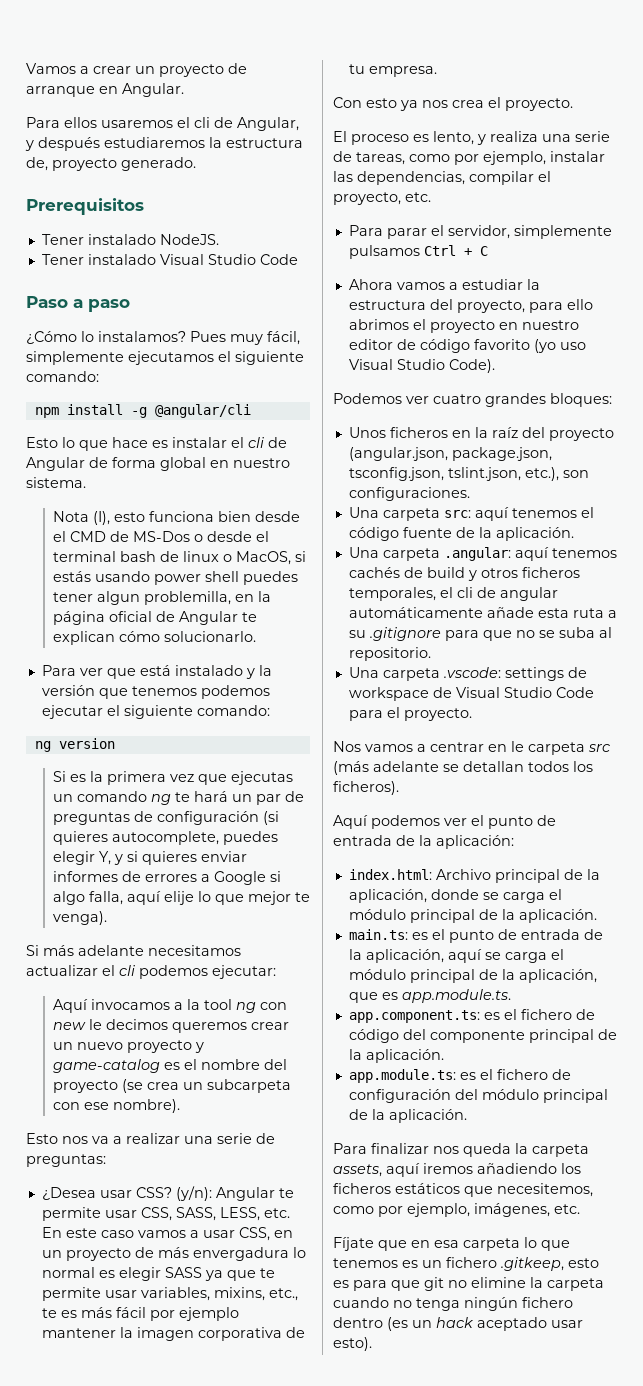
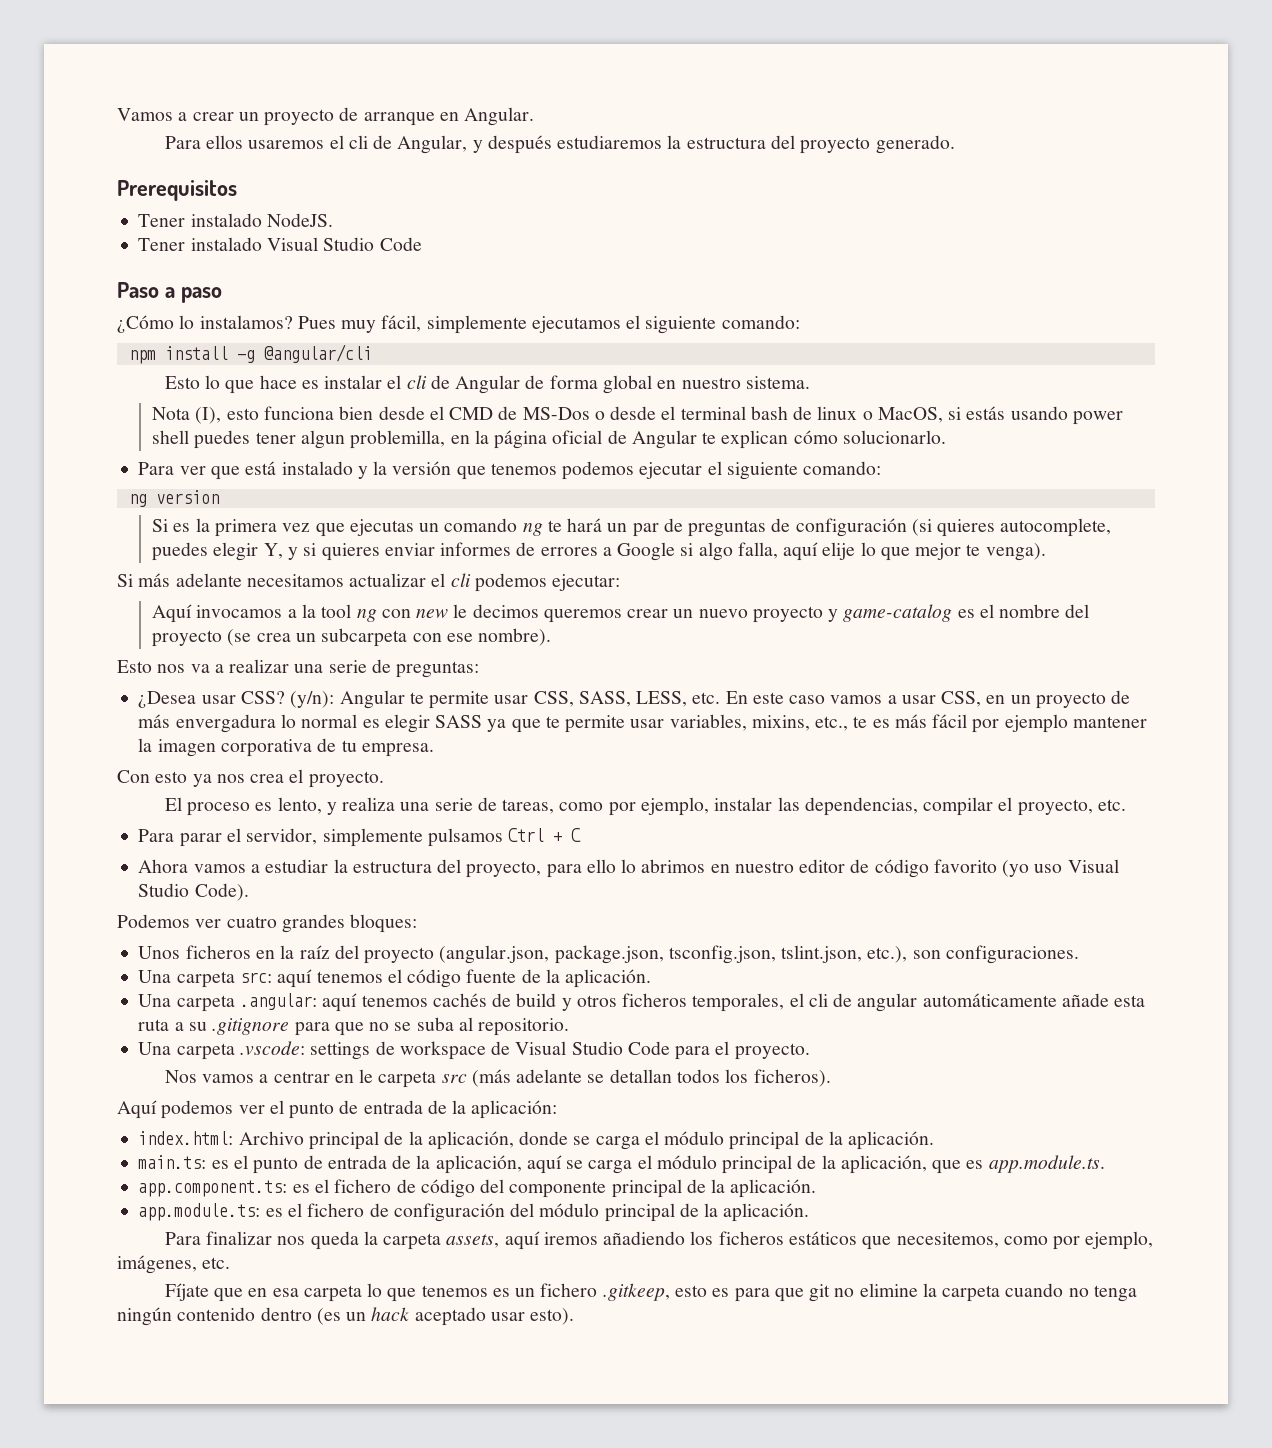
- Para ellos usaremos el cli de Angular, y después estudiaremos la estructura de, proyecto generado.
+ Para ellos usaremos el cli de Angular, y después estudiaremos la estructura del proyecto generado.
- Ahora vamos a estudiar la estructura del proyecto, para ello abrimos el proyecto en nuestro editor de código favorito (yo uso Visual Studio Code).
+ Ahora vamos a estudiar la estructura del proyecto, para ello lo abrimos en nuestro editor de código favorito (yo uso Visual Studio Code).
- Fíjate que en esa carpeta lo que tenemos es un fichero .gitkeep, esto es para que git no elimine la carpeta cuando no tenga ningún fichero dentro (es un hack aceptado usar esto).
+ Fíjate que en esa carpeta lo que tenemos es un fichero .gitkeep, esto es para que git no elimine la carpeta cuando no tenga ningún contenido dentro (es un hack aceptado usar esto).

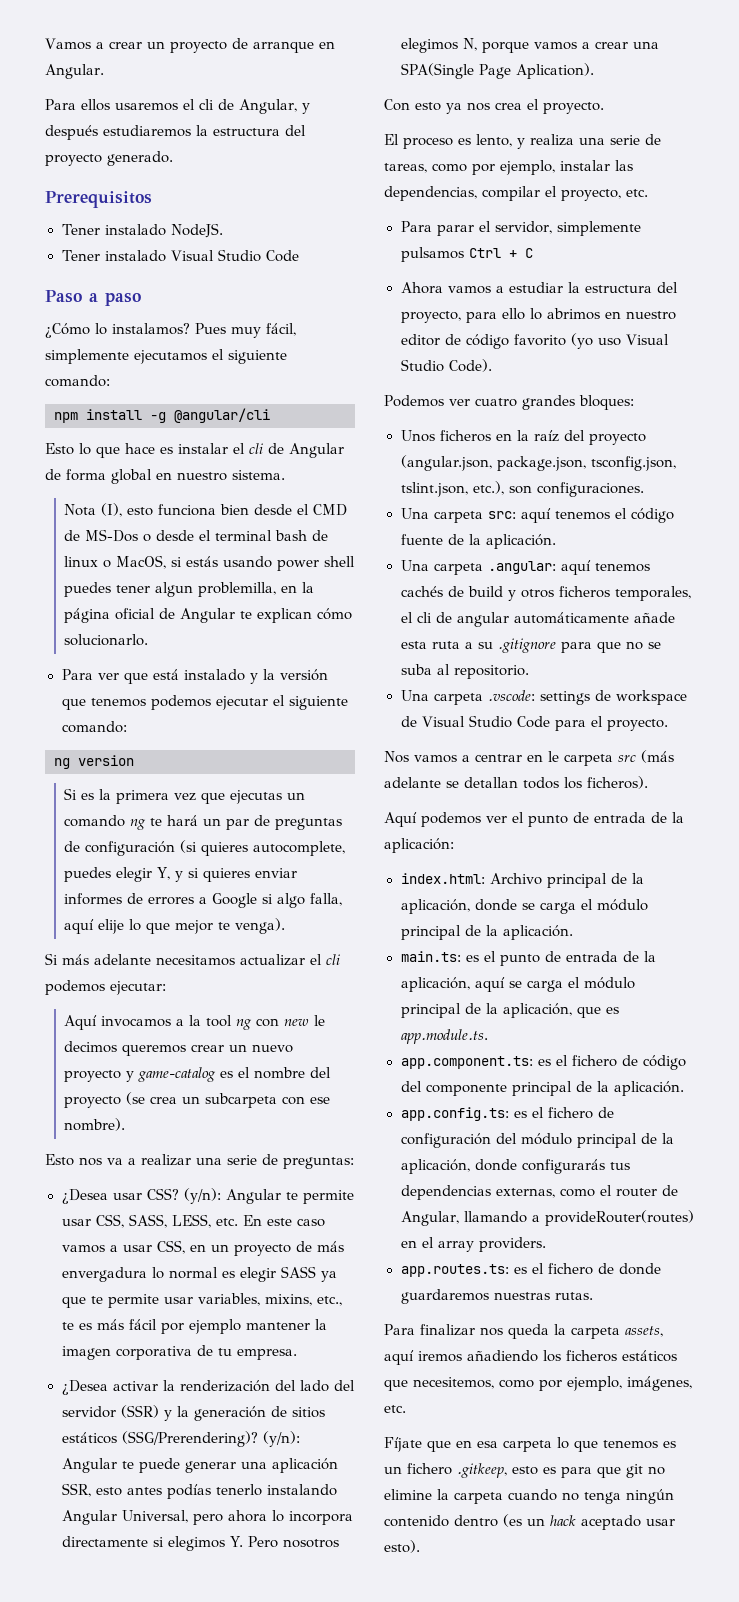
+ ¿Desea activar la renderización del lado del servidor (SSR) y la generación de sitios estáticos (SSG/Prerendering)? (y/n): Angular te puede generar una aplicación SSR, esto antes podías tenerlo instalando Angular Universal, pero ahora lo incorpora directamente si elegimos Y. Pero nosotros elegimos N, porque vamos a crear una SPA(Single Page Aplication).
- app.module.ts: es el fichero de configuración del módulo principal de la aplicación.
+ app.config.ts: es el fichero de configuración del módulo principal de la aplicación, donde configurarás tus dependencias externas, como el router de Angular, llamando a provideRouter(routes) en el array providers.
+ app.routes.ts: es el fichero de donde guardaremos nuestras rutas.

